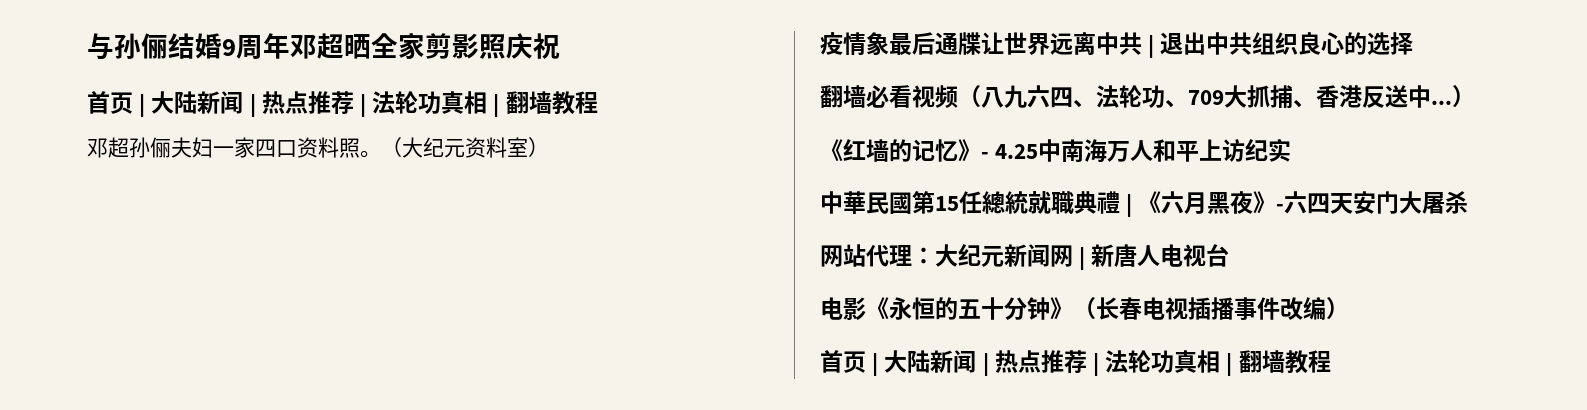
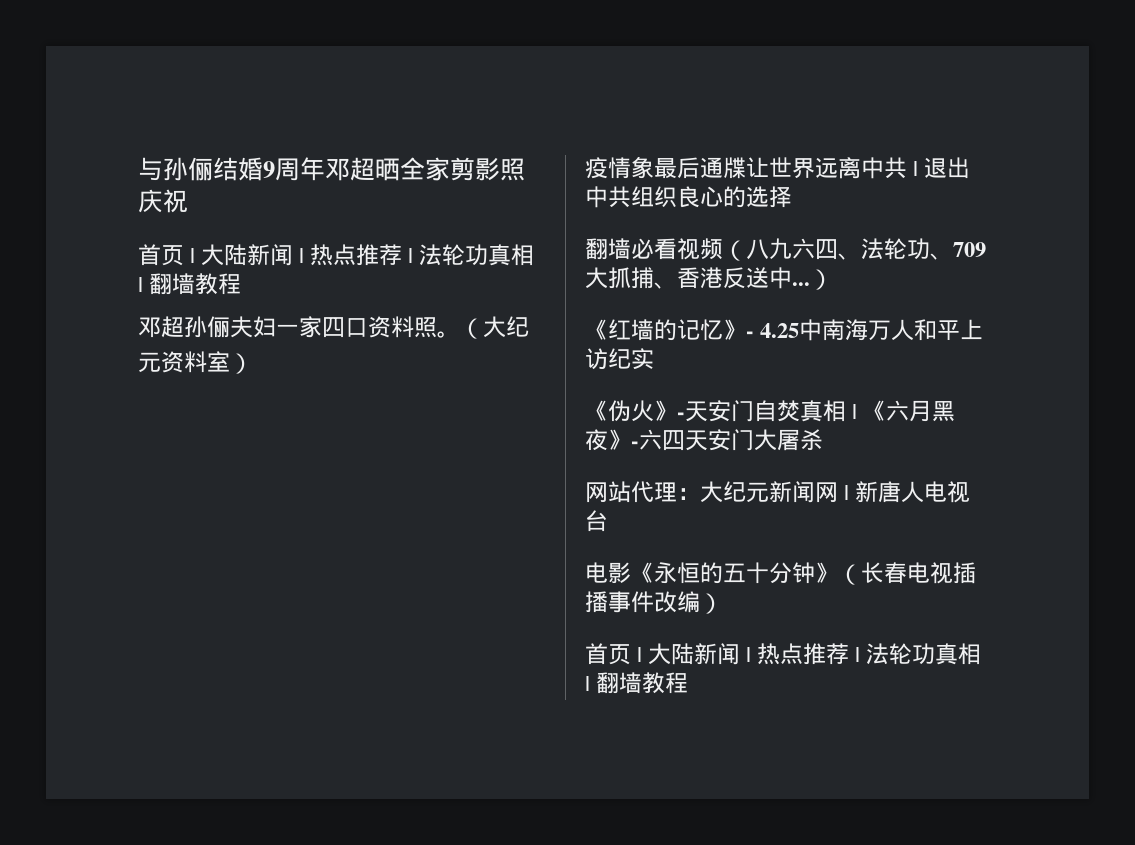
- 中華民國第15任總統就職典禮 | 《六月黑夜》-六四天安门大屠杀
+ 《伪火》-天安门自焚真相 | 《六月黑夜》-六四天安门大屠杀

